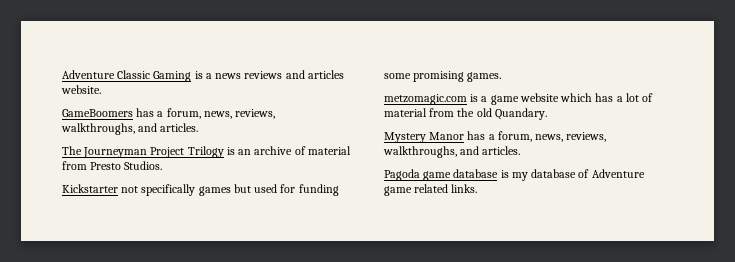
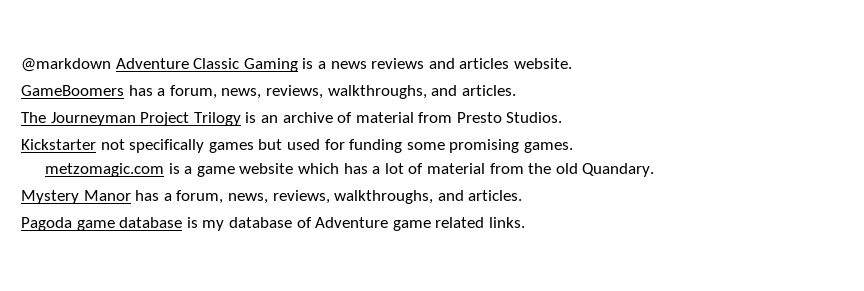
- Adventure Classic Gaming is a news reviews and articles website.
+ @markdown Adventure Classic Gaming is a news reviews and articles website.

